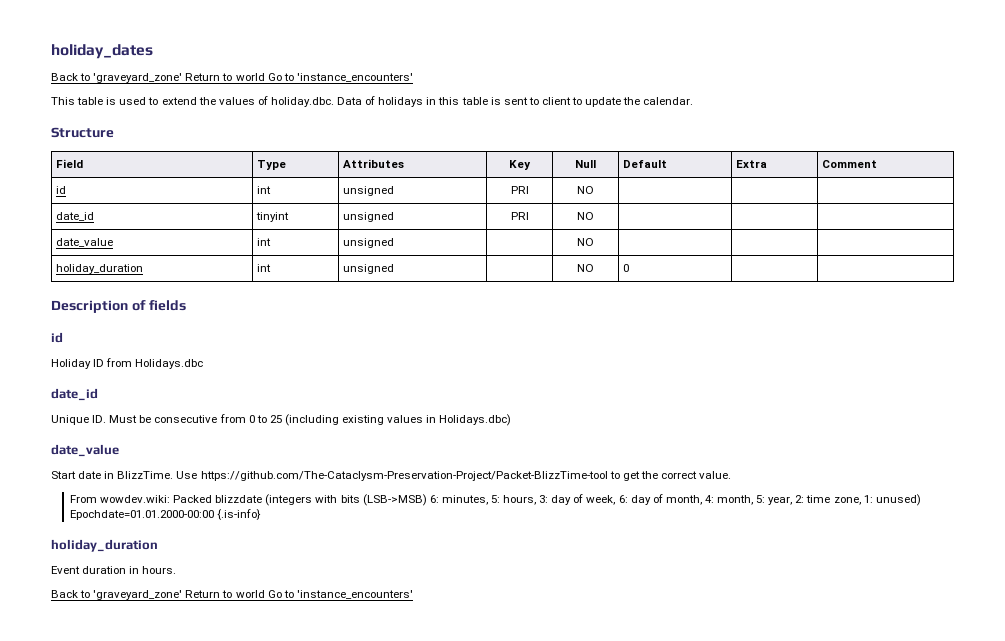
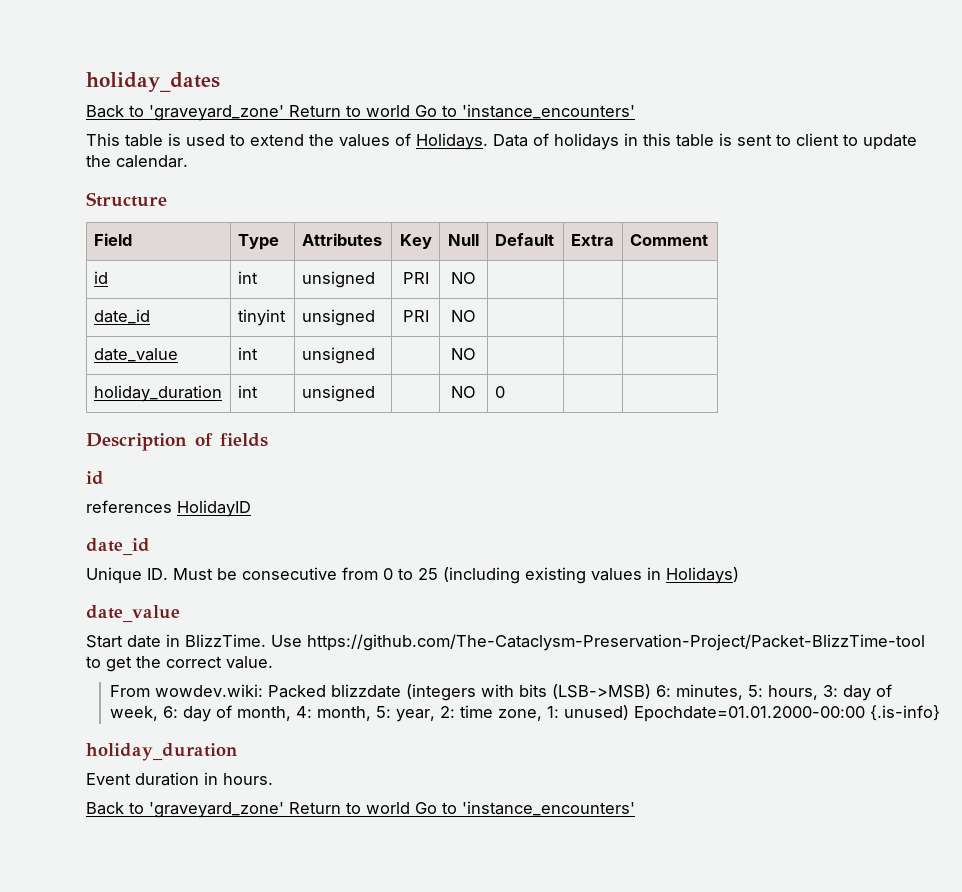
- This table is used to extend the values of holiday.dbc. Data of holidays in this table is sent to client to update the calendar.
+ This table is used to extend the values of Holidays. Data of holidays in this table is sent to client to update the calendar.
- Holiday ID from Holidays.dbc
+ references HolidayID
- Unique ID. Must be consecutive from 0 to 25 (including existing values in Holidays.dbc)
+ Unique ID. Must be consecutive from 0 to 25 (including existing values in Holidays)

